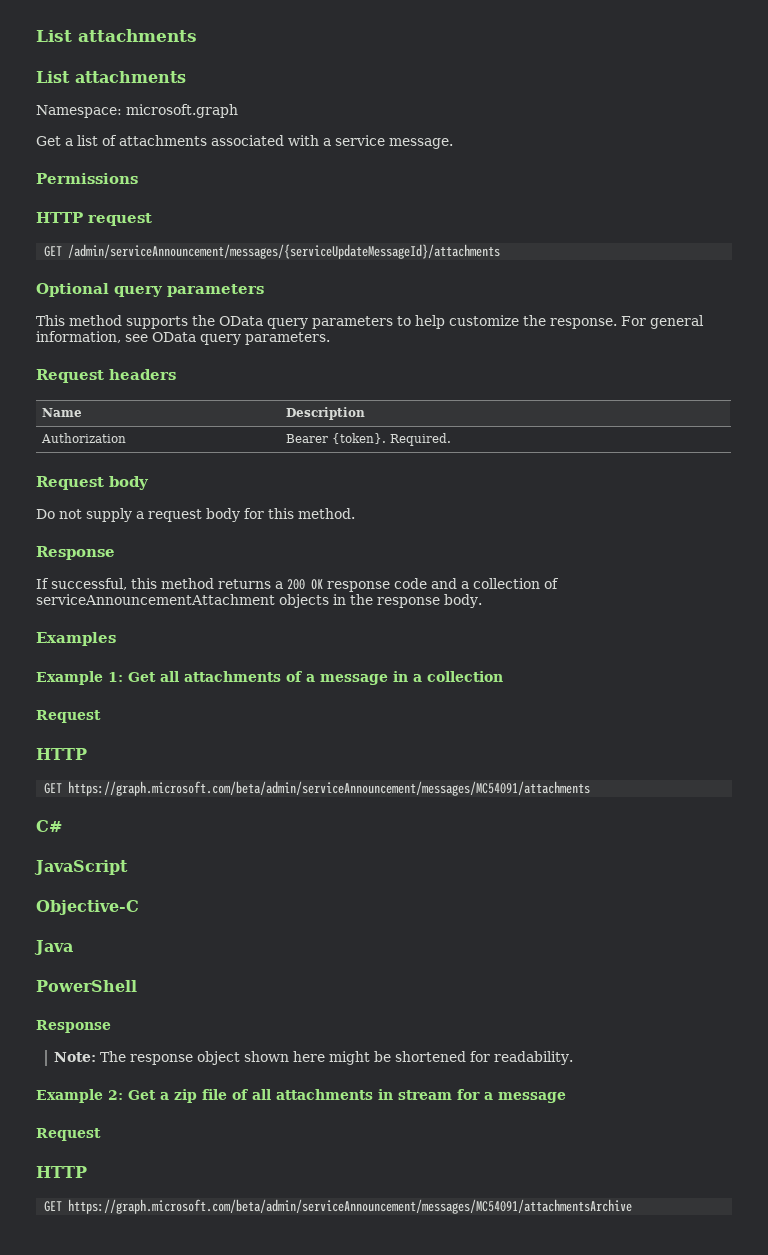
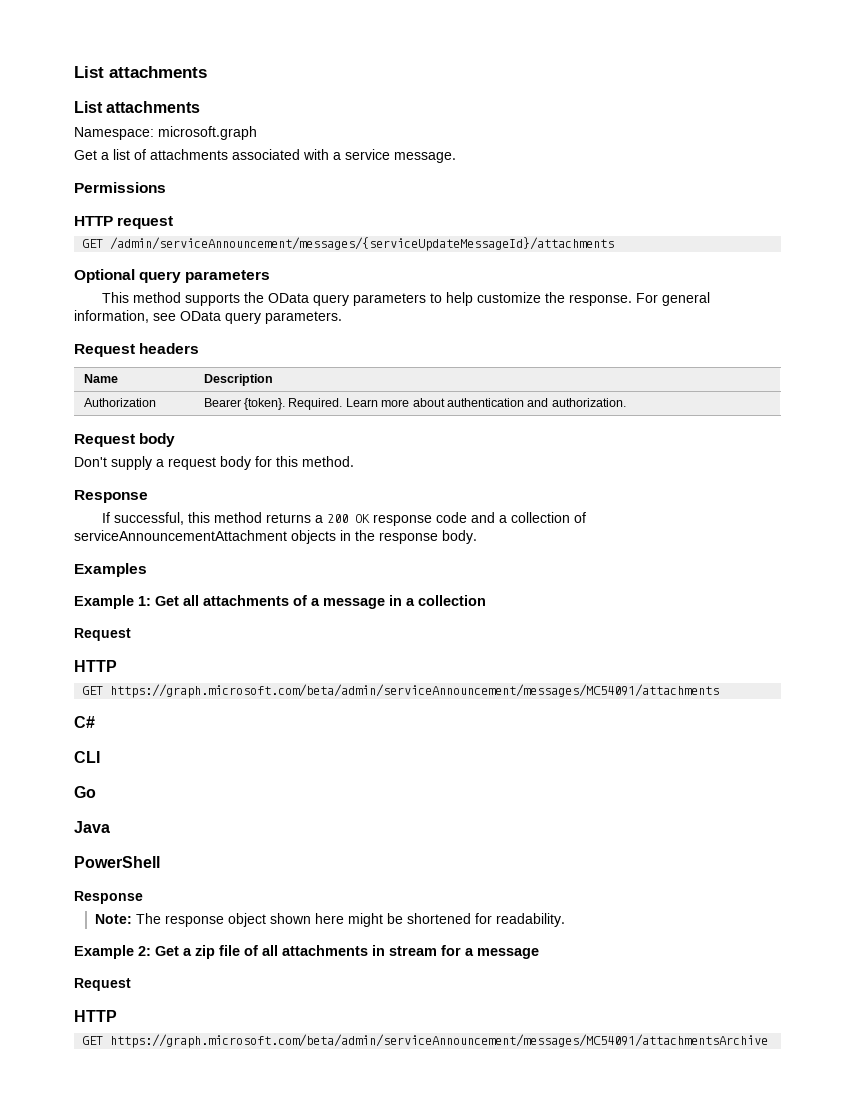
- Authorization | Bearer {token}. Required.
+ Authorization | Bearer {token}. Required. Learn more about authentication and authorization.
- Do not supply a request body for this method.
+ Don't supply a request body for this method.
- JavaScript
- Objective-C
+ CLI
+ Go

